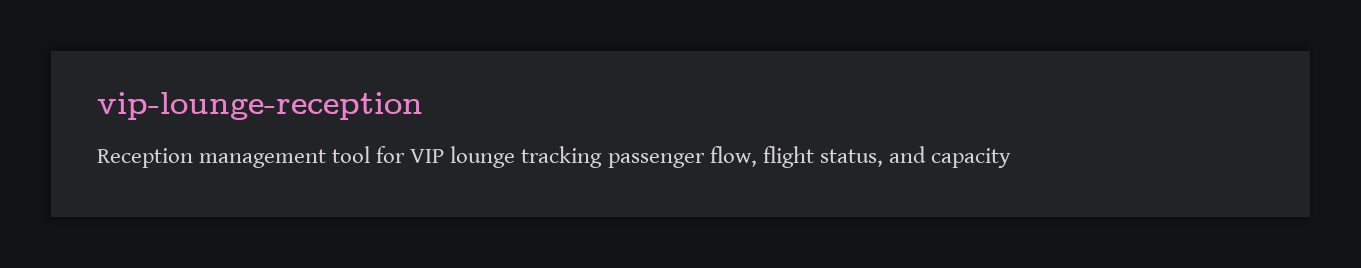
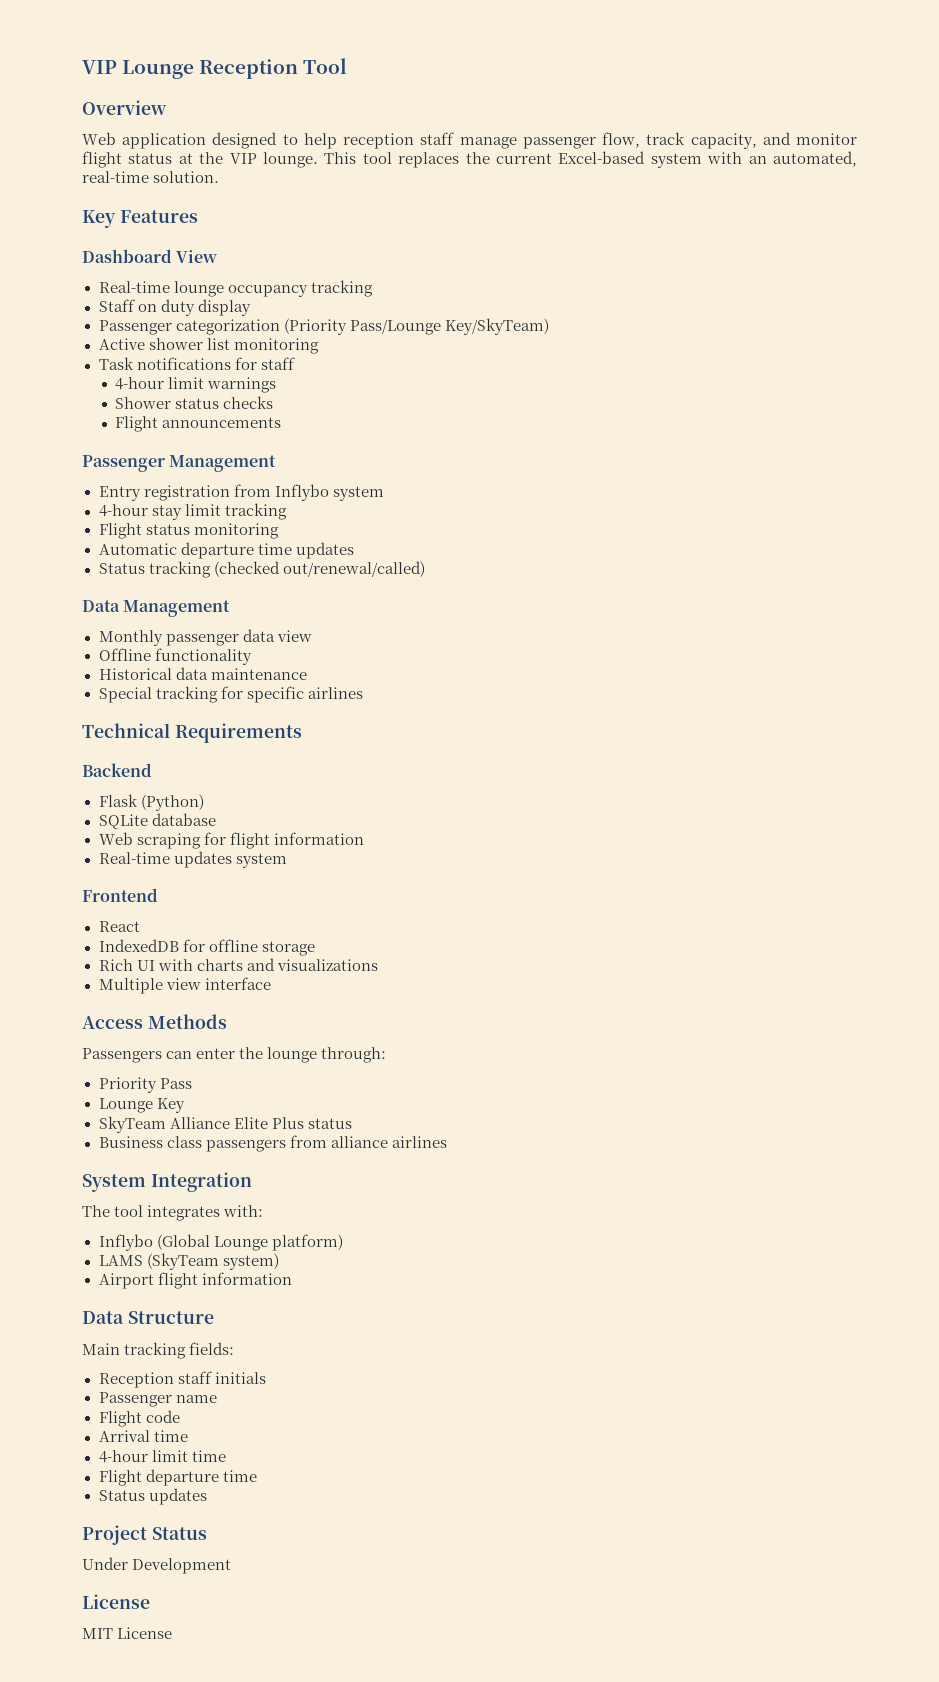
- vip-lounge-reception
- Reception management tool for VIP lounge tracking passenger flow, flight status, and capacity
+ VIP Lounge Reception Tool
+ Overview
+ Web application designed to help reception staff manage passenger flow, track capacity, and monitor flight status at the VIP lounge. This tool replaces the current Excel-based system with an automated, real-time solution.
+ Key Features
+ Dashboard View
+ Real-time lounge occupancy tracking
+ Staff on duty display
+ Passenger categorization (Priority Pass/Lounge Key/SkyTeam)
+ Active shower list monitoring
+ Task notifications for staff
+ 4-hour limit warnings
+ Shower status checks
+ Flight announcements
+ Passenger Management
+ Entry registration from Inflybo system
+ 4-hour stay limit tracking
+ Flight status monitoring
+ Automatic departure time updates
+ Status tracking (checked out/renewal/called)
+ Data Management
+ Monthly passenger data view
+ Offline functionality
+ Historical data maintenance
+ Special tracking for specific airlines
+ Technical Requirements
+ Backend
+ Flask (Python)
+ SQLite database
+ Web scraping for flight information
+ Real-time updates system
+ Frontend
+ React
+ IndexedDB for offline storage
+ Rich UI with charts and visualizations
+ Multiple view interface
+ Access Methods
+ Passengers can enter the lounge through:
+ Priority Pass
+ Lounge Key
+ SkyTeam Alliance Elite Plus status
+ Business class passengers from alliance airlines
+ System Integration
+ The tool integrates with:
+ Inflybo (Global Lounge platform)
+ LAMS (SkyTeam system)
+ Airport flight information
+ Data Structure
+ Main tracking fields:
+ Reception staff initials
+ Passenger name
+ Flight code
+ Arrival time
+ 4-hour limit time
+ Flight departure time
+ Status updates
+ Project Status
+ Under Development
+ License
+ MIT License

